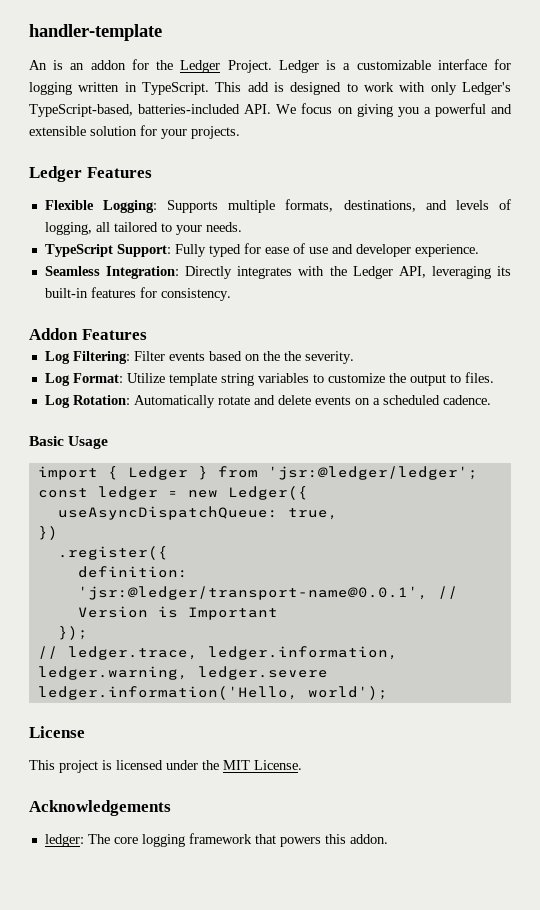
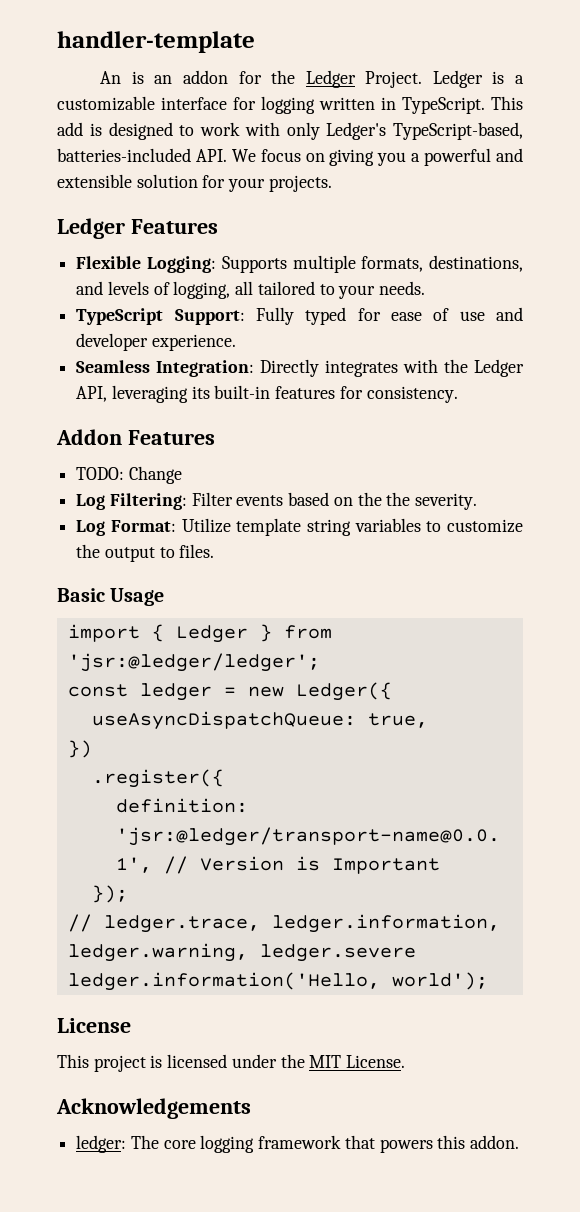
+ TODO: Change
- Log Rotation: Automatically rotate and delete events on a scheduled cadence.

